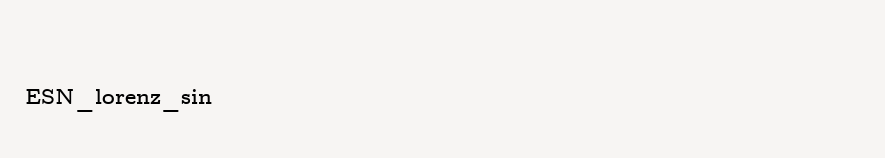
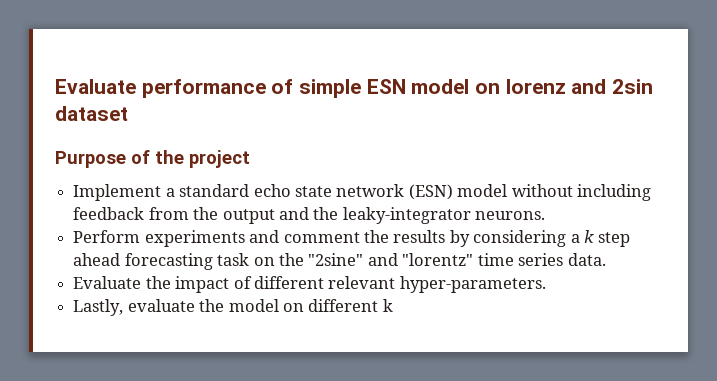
- ESN_lorenz_sin
+ Evaluate performance of simple ESN model on lorenz and 2sin dataset
+ Purpose of the project
+ Implement a standard echo state network (ESN) model without including feedback from the output and the leaky-integrator neurons.
+ Perform experiments and comment the results by considering a k step ahead forecasting task on the "2sine" and "lorentz" time series data.
+ Evaluate the impact of different relevant hyper-parameters.
+ Lastly, evaluate the model on different k

